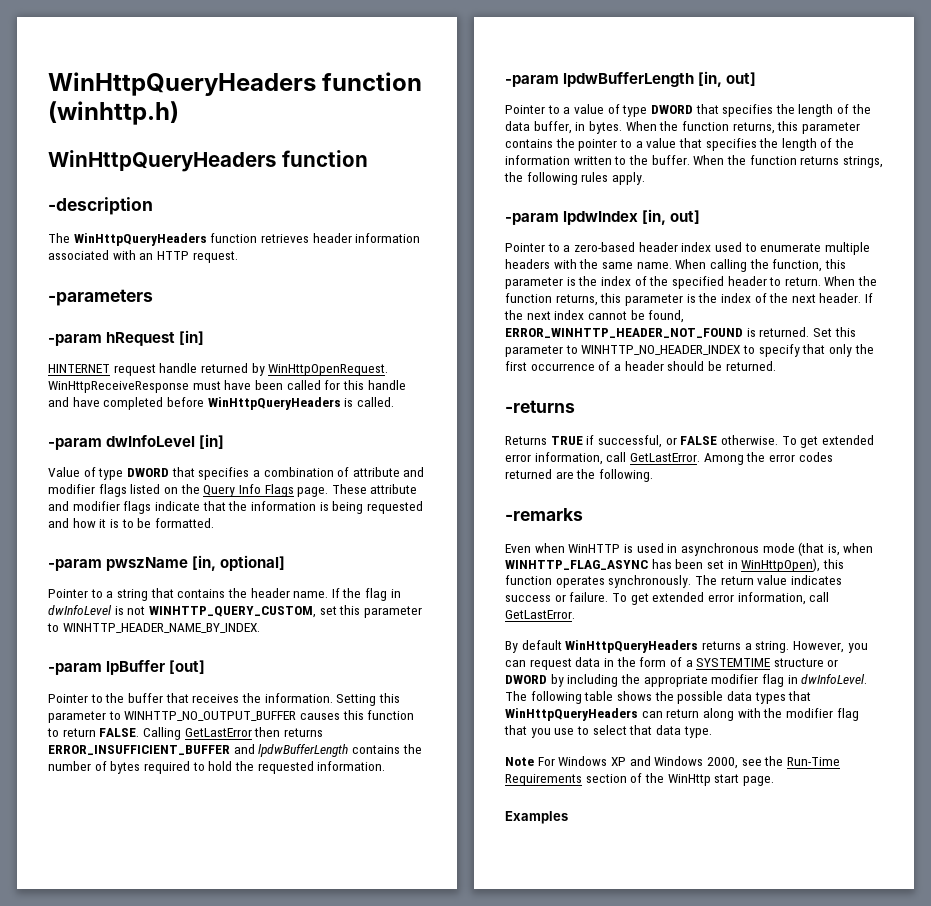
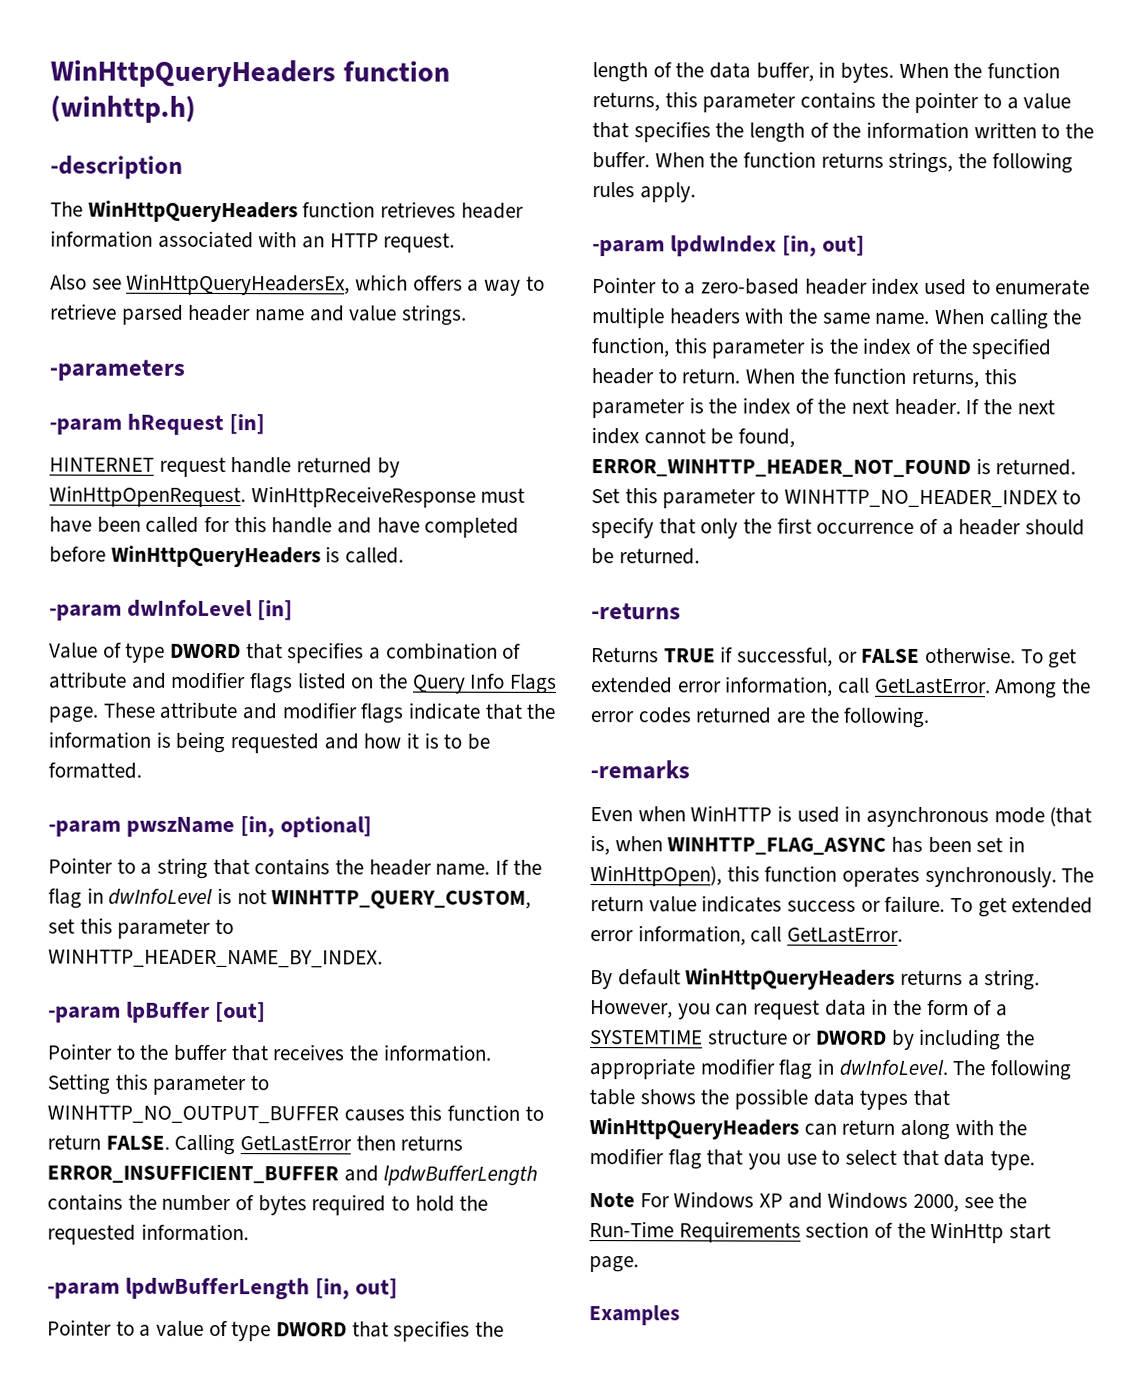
  WinHttpQueryHeaders function (winhttp.h)
- WinHttpQueryHeaders function
+ Also see WinHttpQueryHeadersEx, which offers a way to retrieve parsed header name and value strings.

